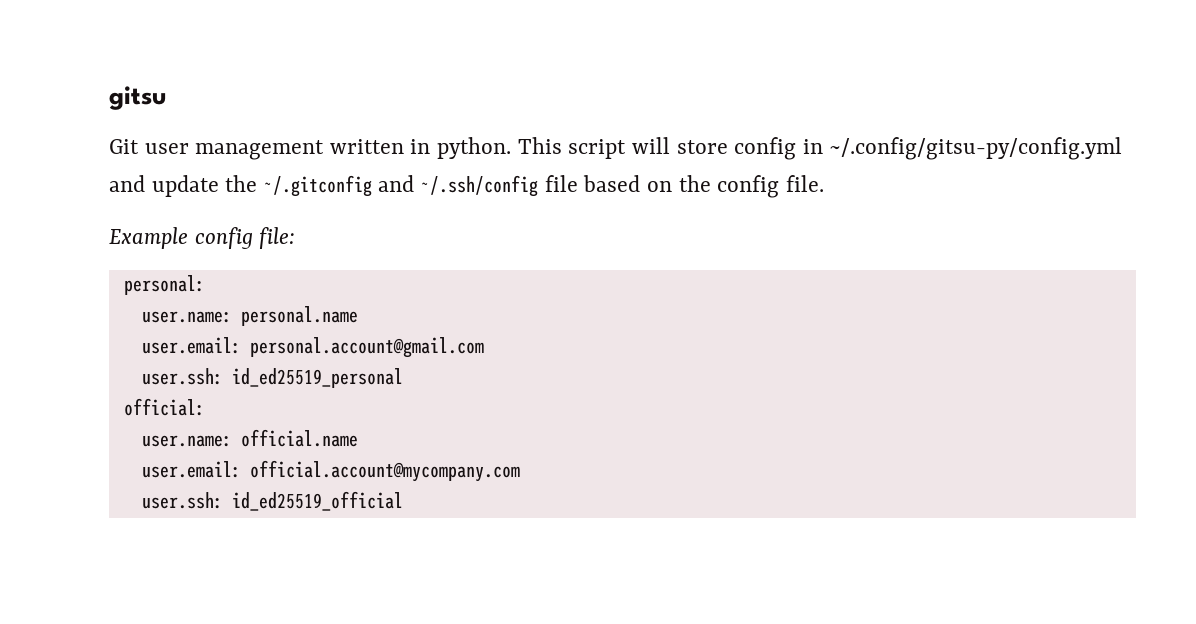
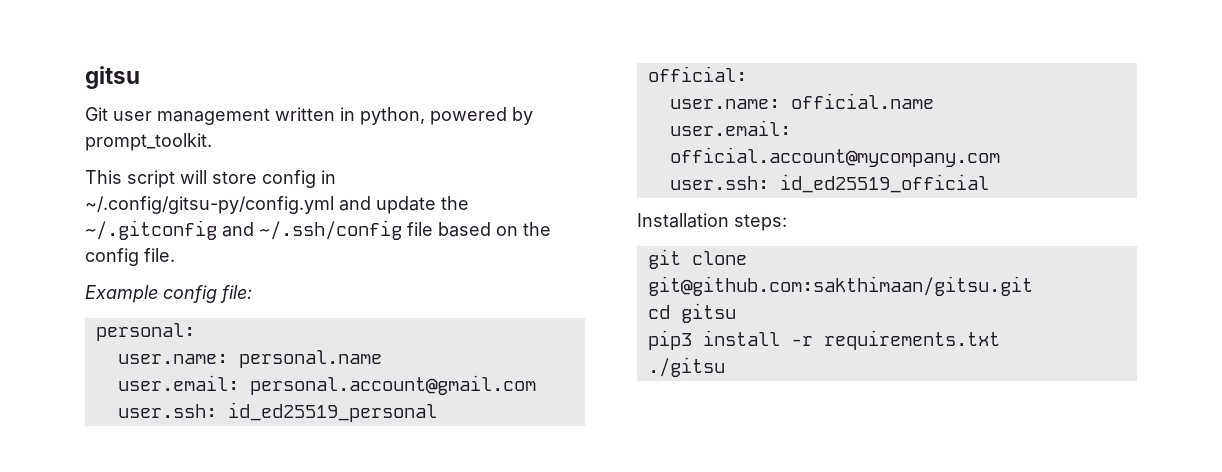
- Git user management written in python. This script will store config in ~/.config/gitsu-py/config.yml and update the ~/.gitconfig and ~/.ssh/config file based on the config file.
+ Git user management written in python, powered by prompt_toolkit.
+ This script will store config in ~/.config/gitsu-py/config.yml and update the ~/.gitconfig and ~/.ssh/config file based on the config file.
+ Installation steps:
+ git clone git@github.com:sakthimaan/gitsu.git
+ cd gitsu
+ pip3 install -r requirements.txt
+ ./gitsu

